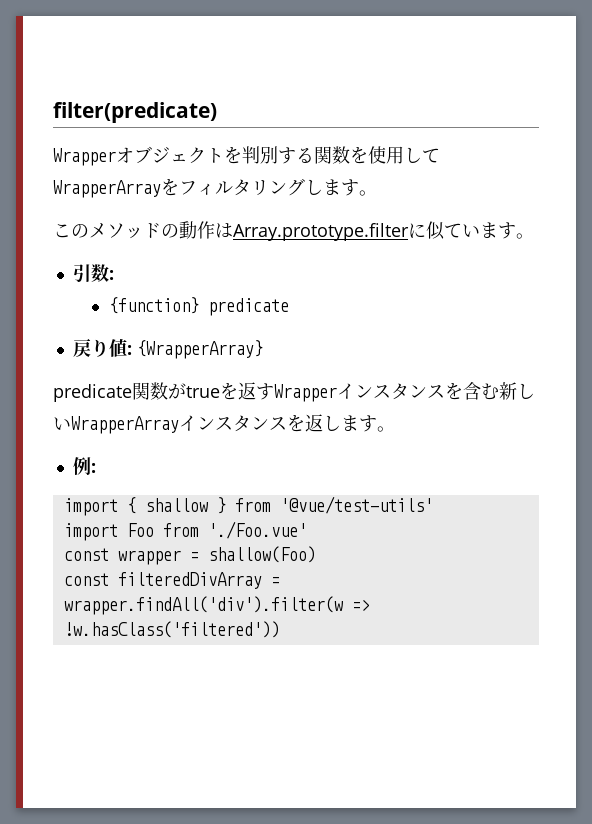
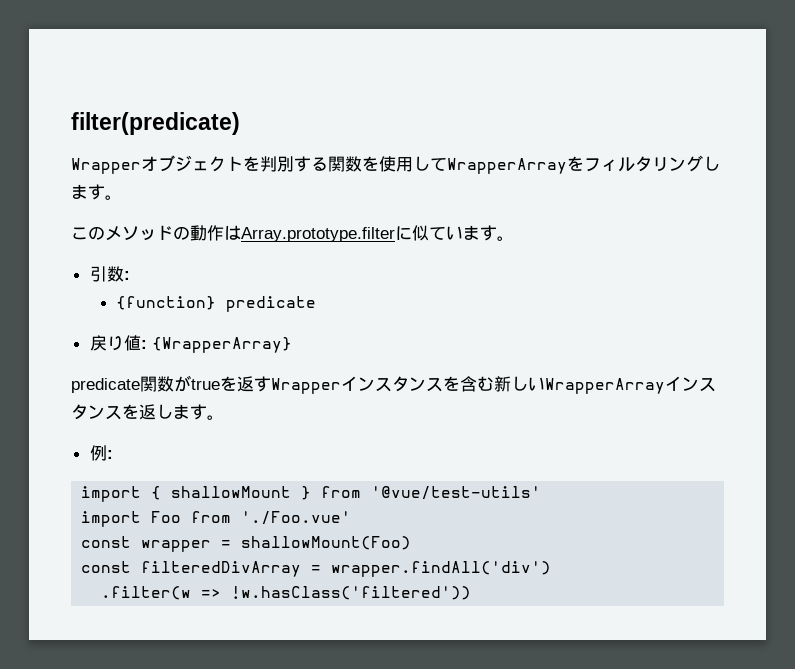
- import { shallow } from '@vue/test-utils'
+ import { shallowMount } from '@vue/test-utils'
- const wrapper = shallow(Foo)
+ const wrapper = shallowMount(Foo)
- const filteredDivArray = wrapper.findAll('div').filter(w => !w.hasClass('filtered'))
+ const filteredDivArray = wrapper.findAll('div')
+ .filter(w => !w.hasClass('filtered'))

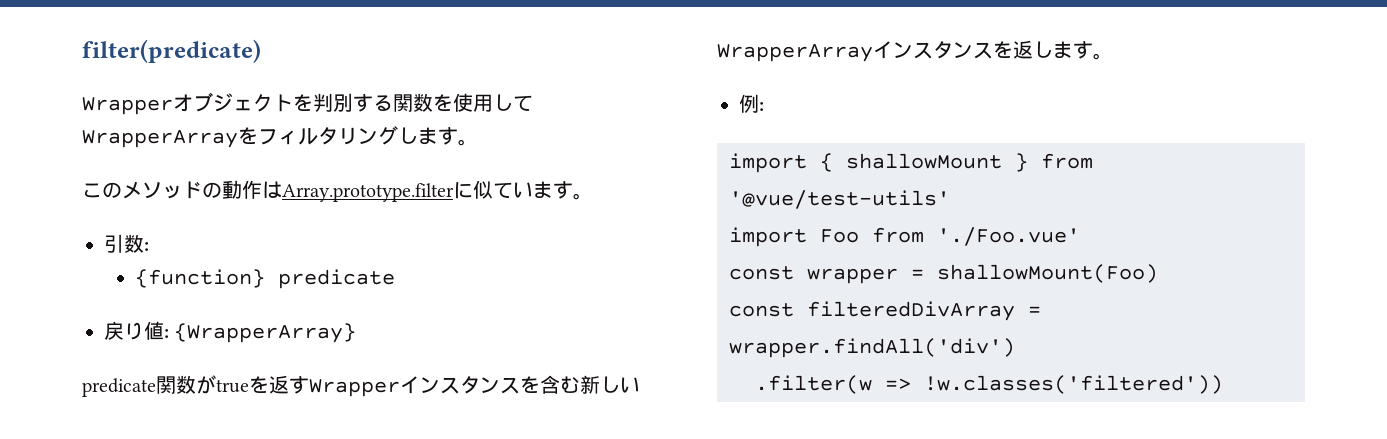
- .filter(w => !w.hasClass('filtered'))
+ .filter(w => !w.classes('filtered'))

